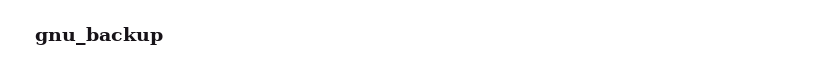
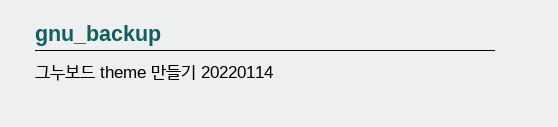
+ 그누보드 theme 만들기 20220114

